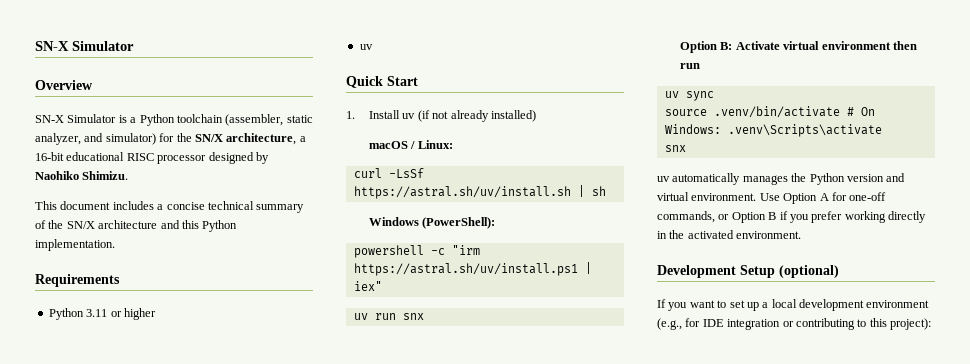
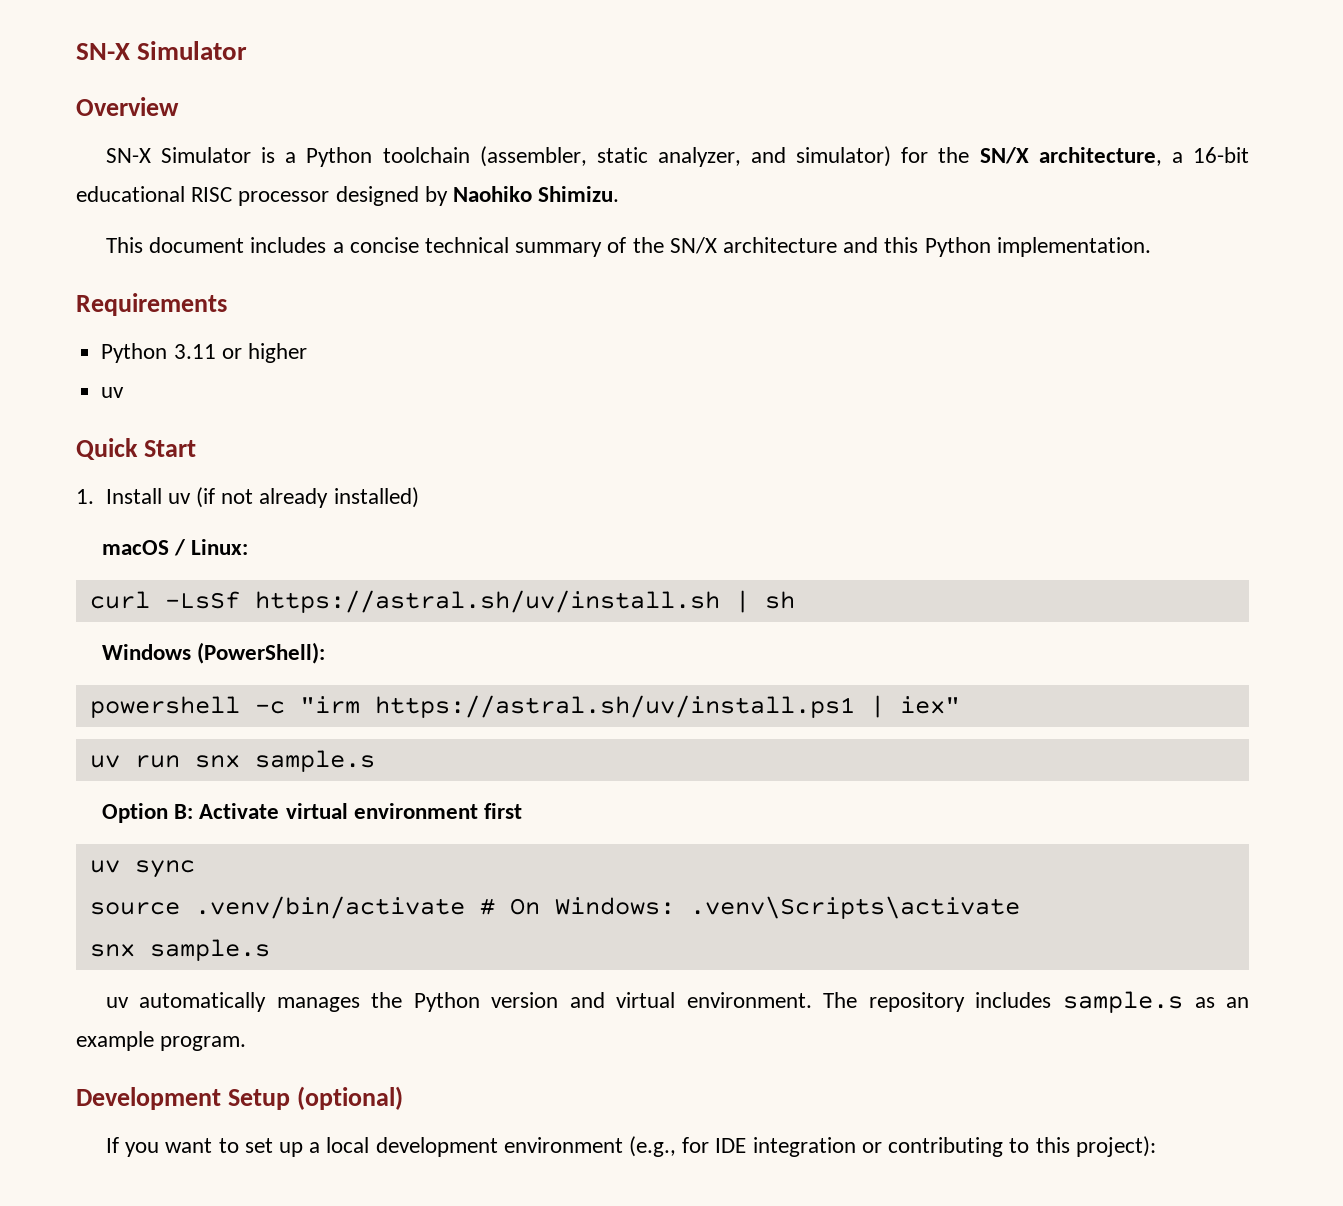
- uv run snx
+ uv run snx sample.s
- Option B: Activate virtual environment then run
+ Option B: Activate virtual environment first
  source .venv/bin/activate # On Windows: .venv\Scripts\activate
- snx
+ snx sample.s
- Use Option A for one-off commands, or Option B if you prefer working directly in the activated environment.
+ The repository includes sample.s as an example program.

